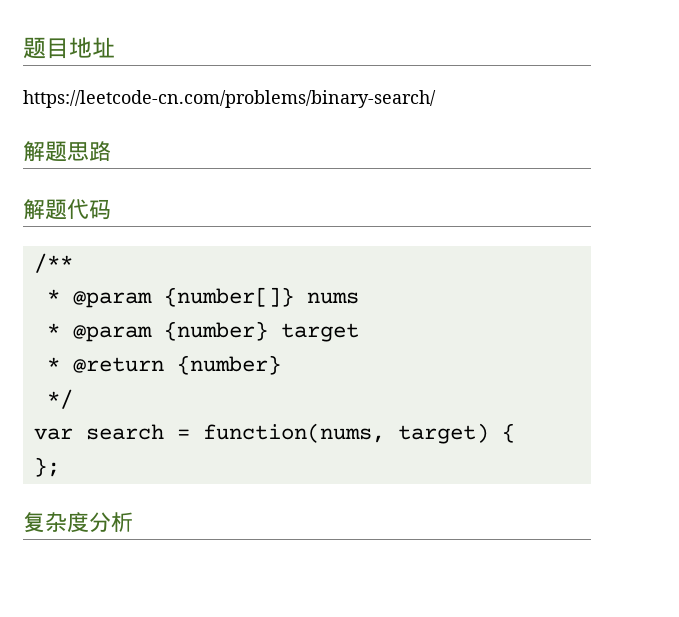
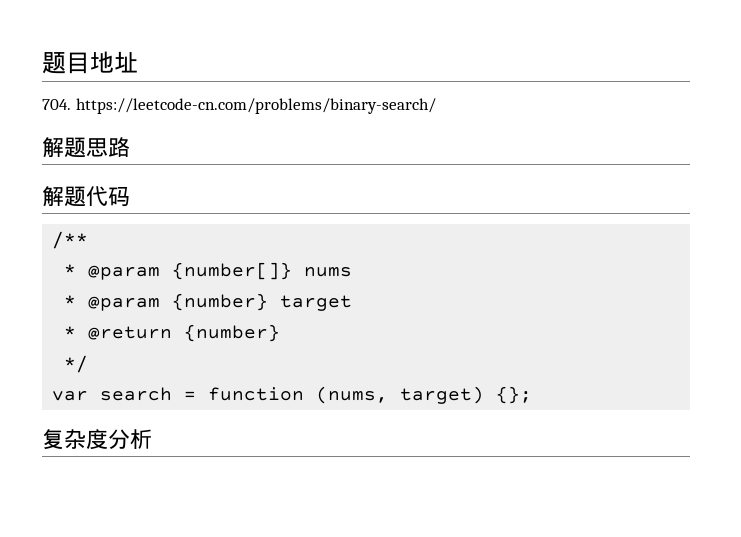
- https://leetcode-cn.com/problems/binary-search/
+ 704. https://leetcode-cn.com/problems/binary-search/
- var search = function(nums, target) {
- };
+ var search = function (nums, target) {};

